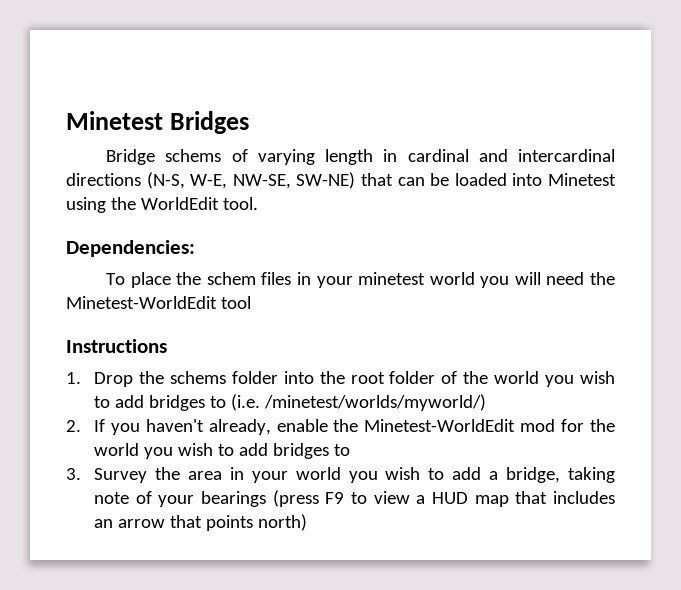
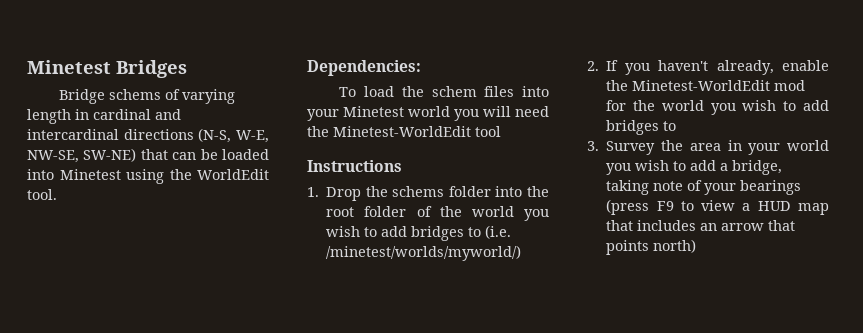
- To place the schem files in your minetest world you will need the Minetest-WorldEdit tool
+ To load the schem files into your Minetest world you will need the Minetest-WorldEdit tool

